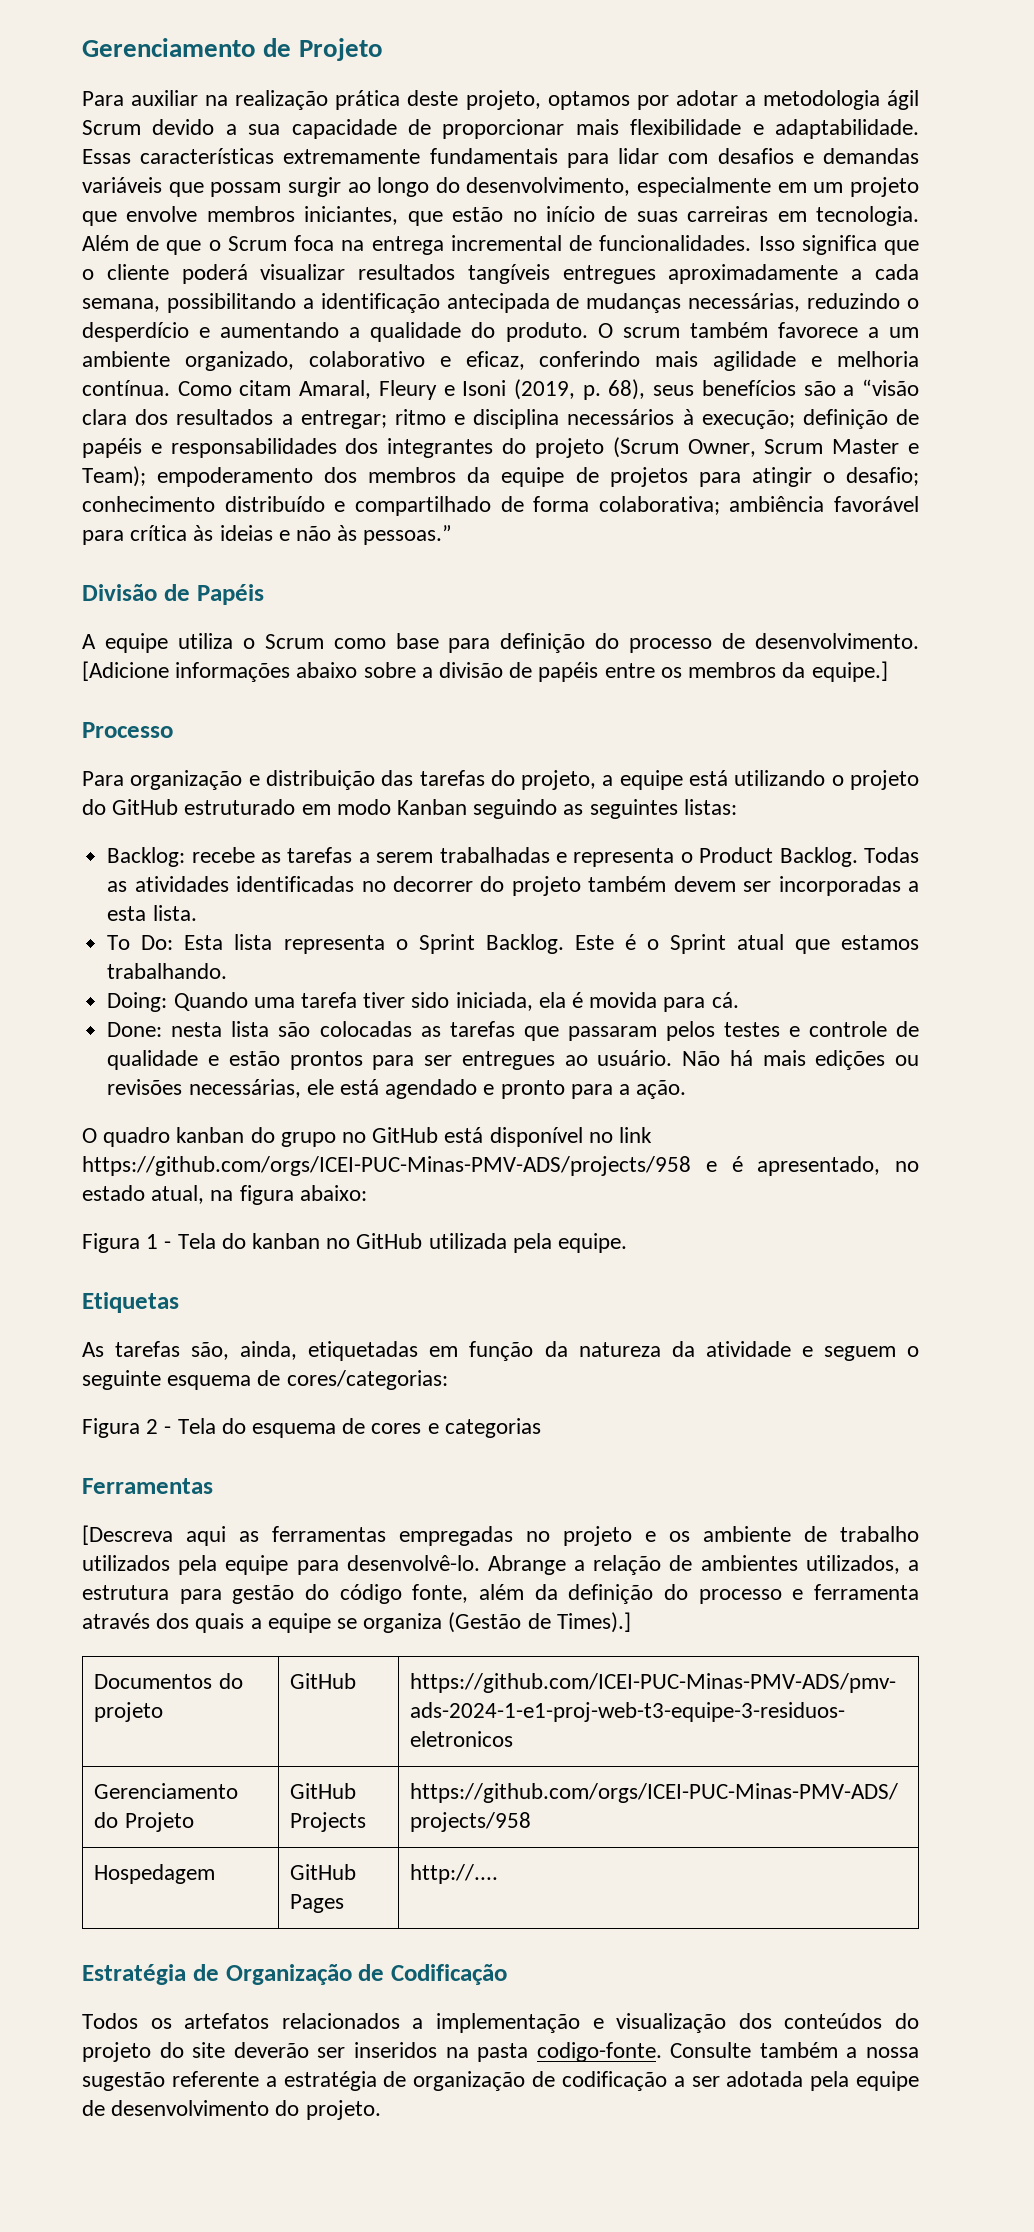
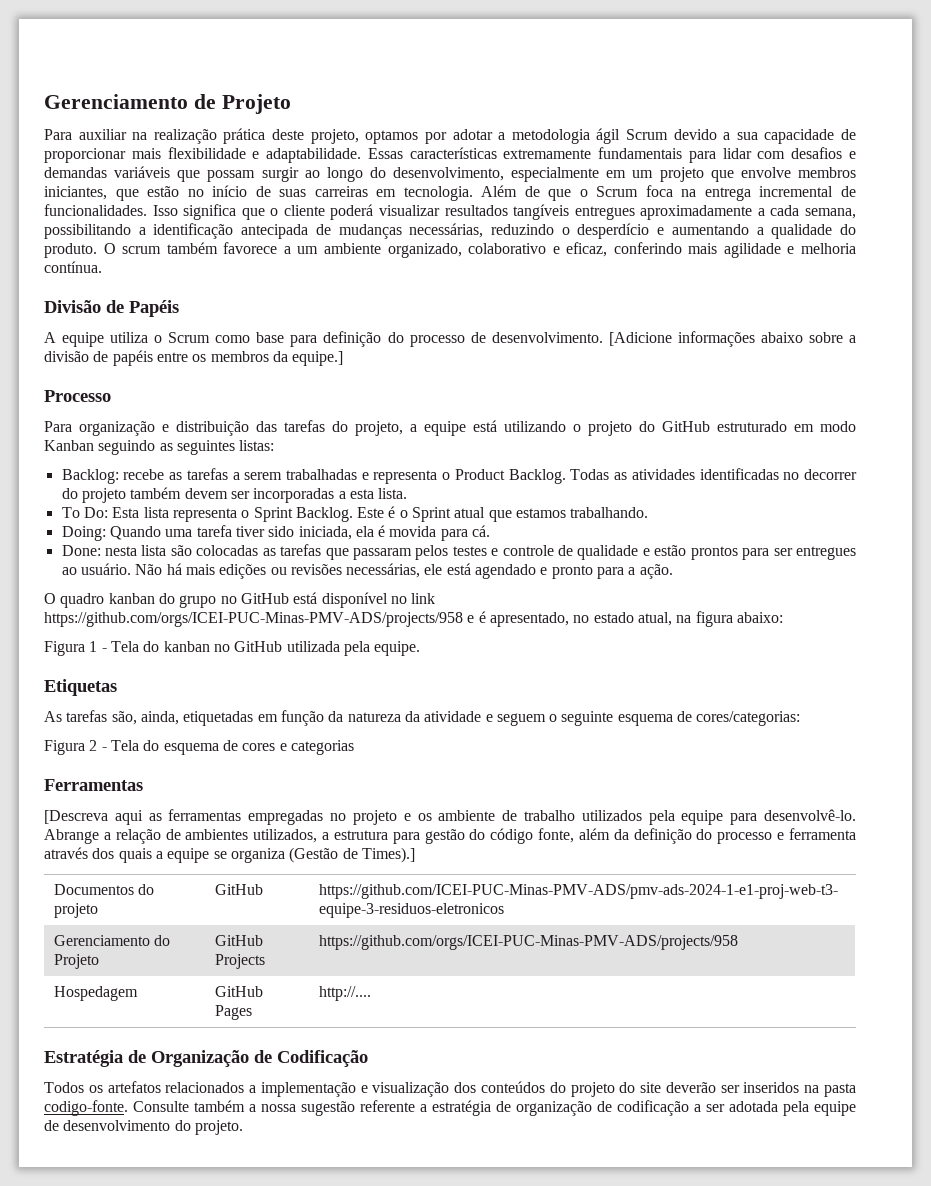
- Como citam Amaral, Fleury e Isoni (2019, p. 68), seus benefícios são a “visão clara dos resultados a entregar; ritmo e disciplina necessários à execução; definição de papéis e responsabilidades dos integrantes do projeto (Scrum Owner, Scrum Master e Team); empoderamento dos membros da equipe de projetos para atingir o desafio; conhecimento distribuído e compartilhado de forma colaborativa; ambiência favorável para crítica às ideias e não às pessoas.”

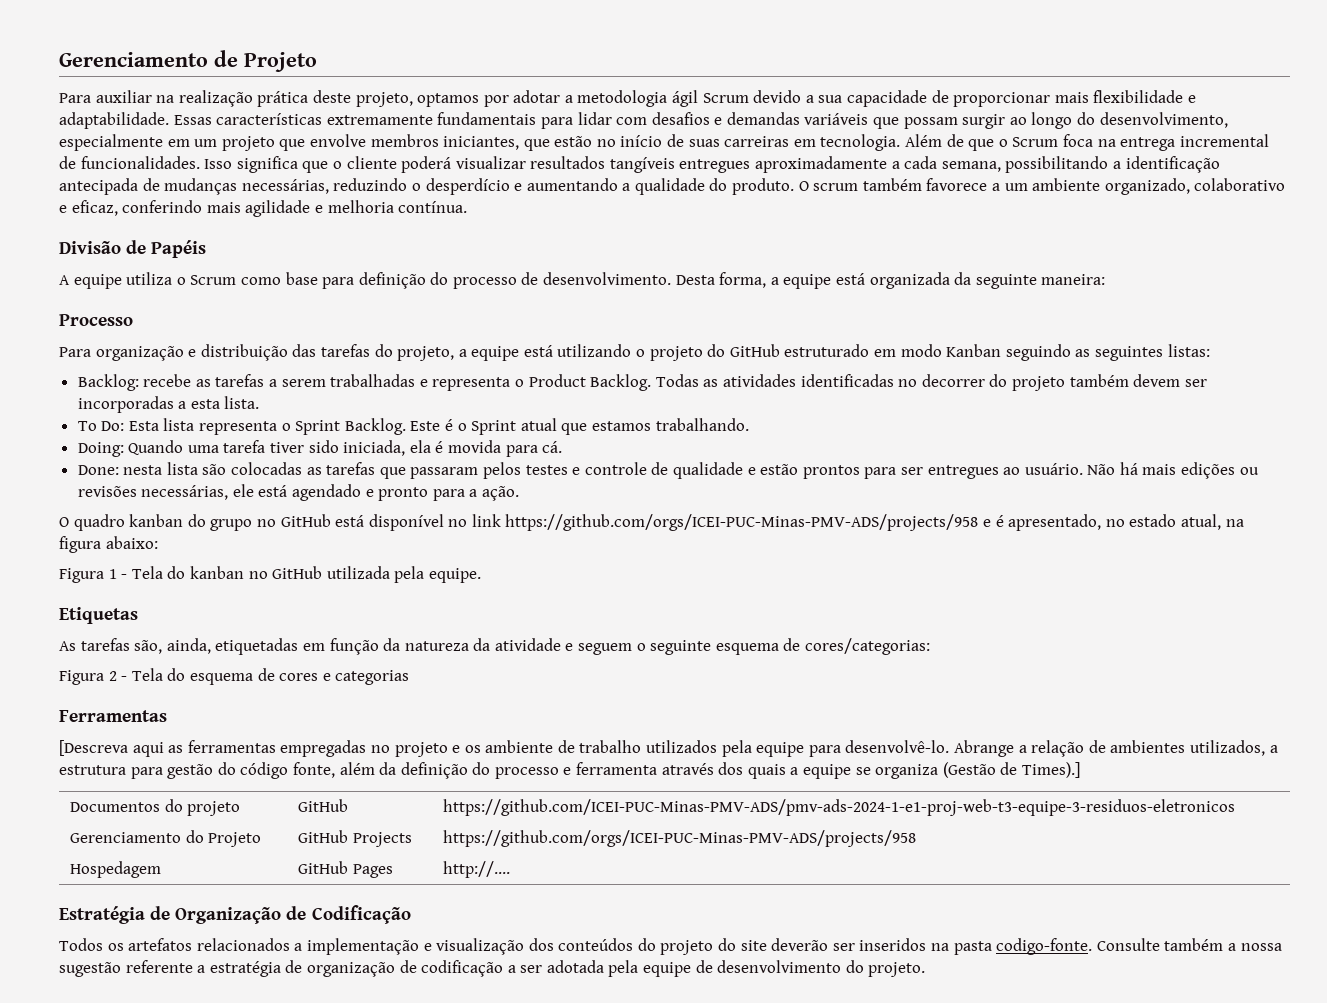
- [Adicione informações abaixo sobre a divisão de papéis entre os membros da equipe.]
+ Desta forma, a equipe está organizada da seguinte maneira:

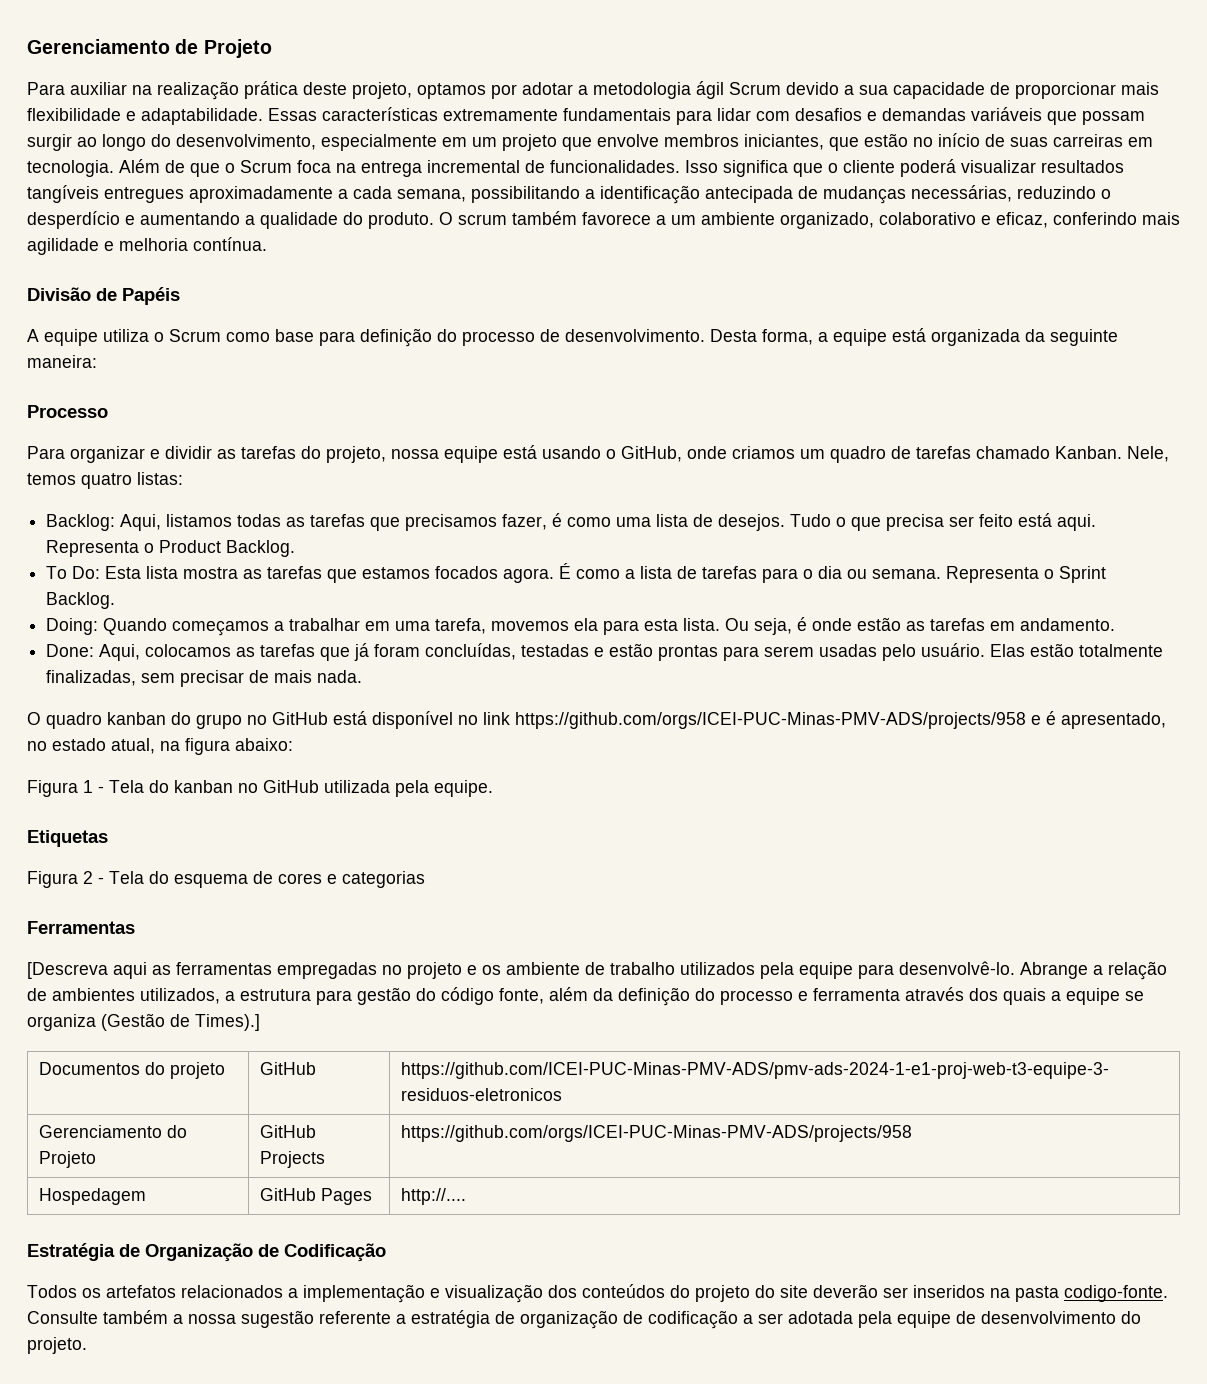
- Para organização e distribuição das tarefas do projeto, a equipe está utilizando o projeto do GitHub estruturado em modo Kanban seguindo as seguintes listas:
- Backlog: recebe as tarefas a serem trabalhadas e representa o Product Backlog. Todas as atividades identificadas no decorrer do projeto também devem ser incorporadas a esta lista.
- To Do: Esta lista representa o Sprint Backlog. Este é o Sprint atual que estamos trabalhando.
- Doing: Quando uma tarefa tiver sido iniciada, ela é movida para cá.
- Done: nesta lista são colocadas as tarefas que passaram pelos testes e controle de qualidade e estão prontos para ser entregues ao usuário. Não há mais edições ou revisões necessárias, ele está agendado e pronto para a ação.
+ Para organizar e dividir as tarefas do projeto, nossa equipe está usando o GitHub, onde criamos um quadro de tarefas chamado Kanban. Nele, temos quatro listas:
+ Backlog: Aqui, listamos todas as tarefas que precisamos fazer, é como uma lista de desejos. Tudo o que precisa ser feito está aqui. Representa o Product Backlog.
+ To Do: Esta lista mostra as tarefas que estamos focados agora. É como a lista de tarefas para o dia ou semana. Representa o Sprint Backlog.
+ Doing: Quando começamos a trabalhar em uma tarefa, movemos ela para esta lista. Ou seja, é onde estão as tarefas em andamento.
+ Done: Aqui, colocamos as tarefas que já foram concluídas, testadas e estão prontas para serem usadas pelo usuário. Elas estão totalmente finalizadas, sem precisar de mais nada.
- As tarefas são, ainda, etiquetadas em função da natureza da atividade e seguem o seguinte esquema de cores/categorias:

